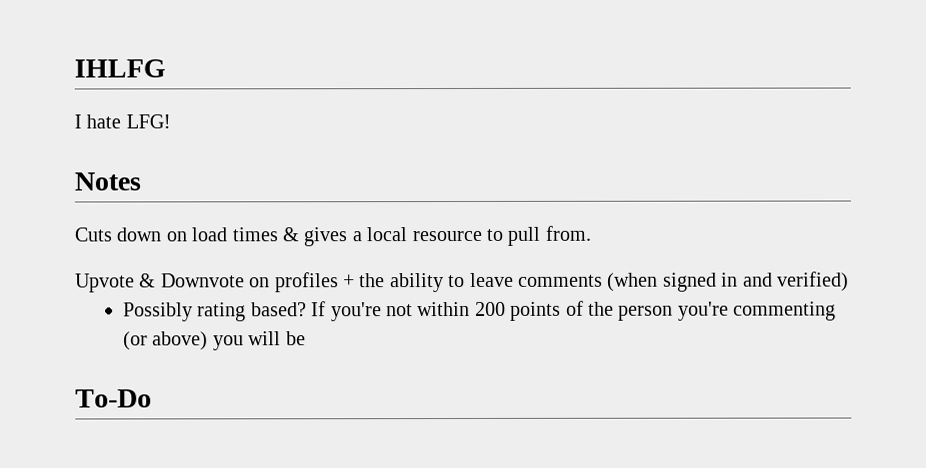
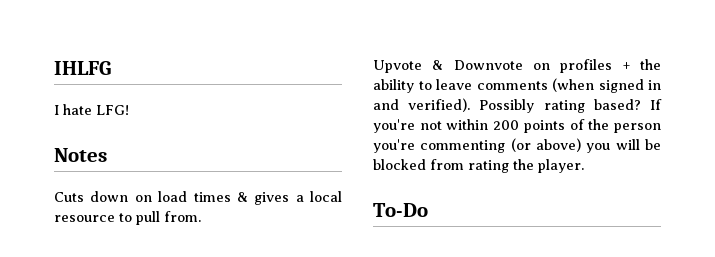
- Upvote & Downvote on profiles + the ability to leave comments (when signed in and verified)
- Possibly rating based?
+ Upvote & Downvote on profiles + the ability to leave comments (when signed in and verified). Possibly rating based?
- If you're not within 200 points of the person you're commenting (or above) you will be
+ If you're not within 200 points of the person you're commenting (or above) you will be blocked from rating the player.

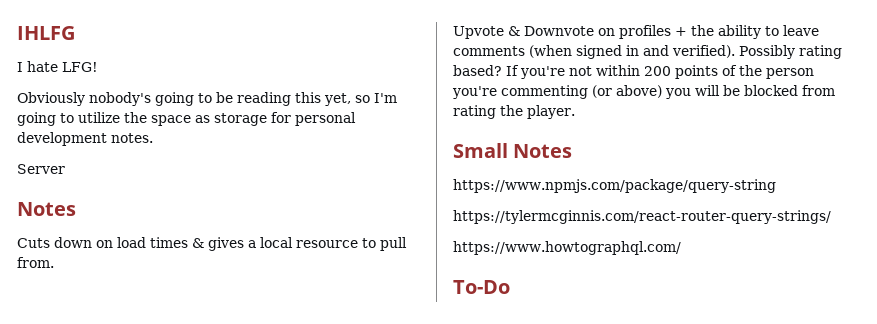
+ Obviously nobody's going to be reading this yet, so I'm going to utilize the space as storage for personal development notes.
+ Server
+ Small Notes
+ https://www.npmjs.com/package/query-string
+ https://tylermcginnis.com/react-router-query-strings/
+ https://www.howtographql.com/

